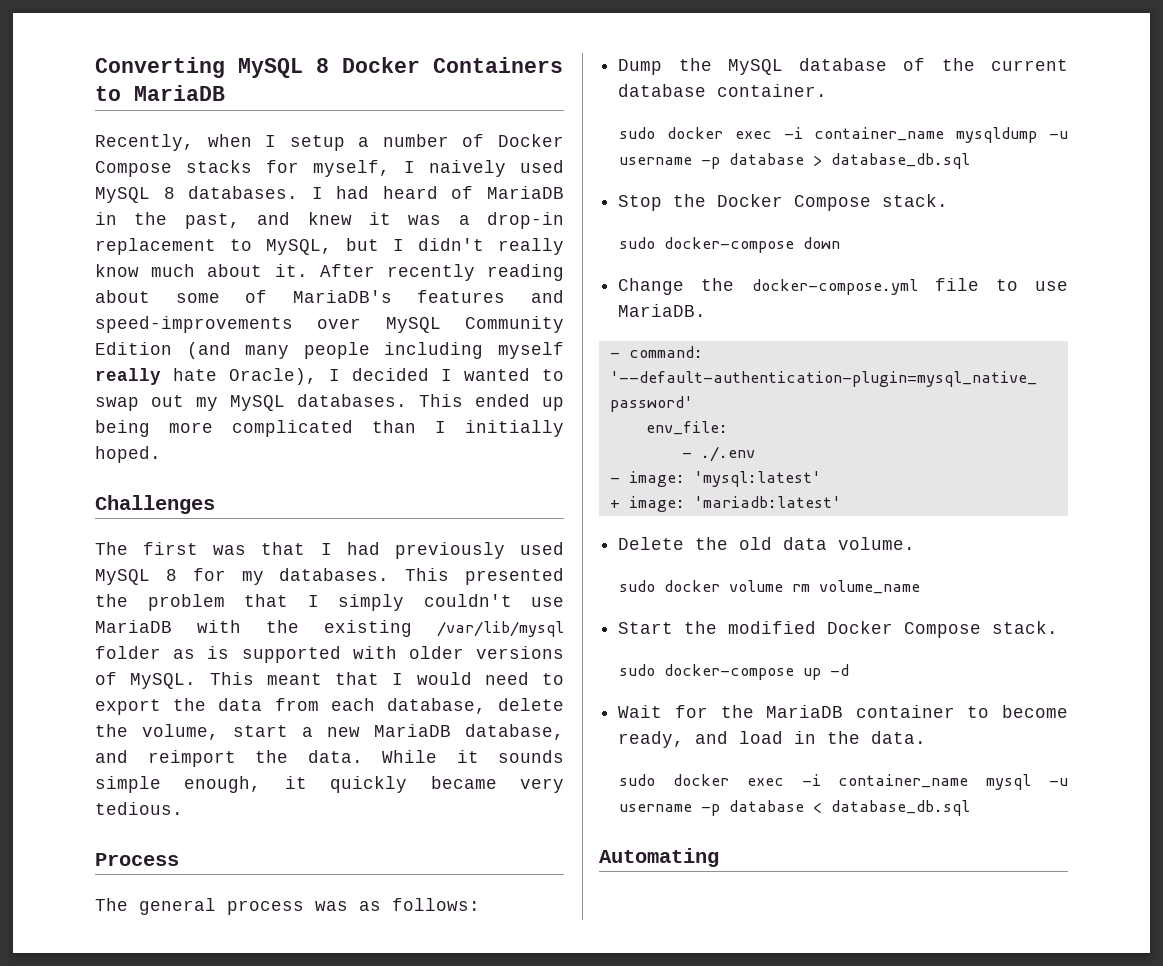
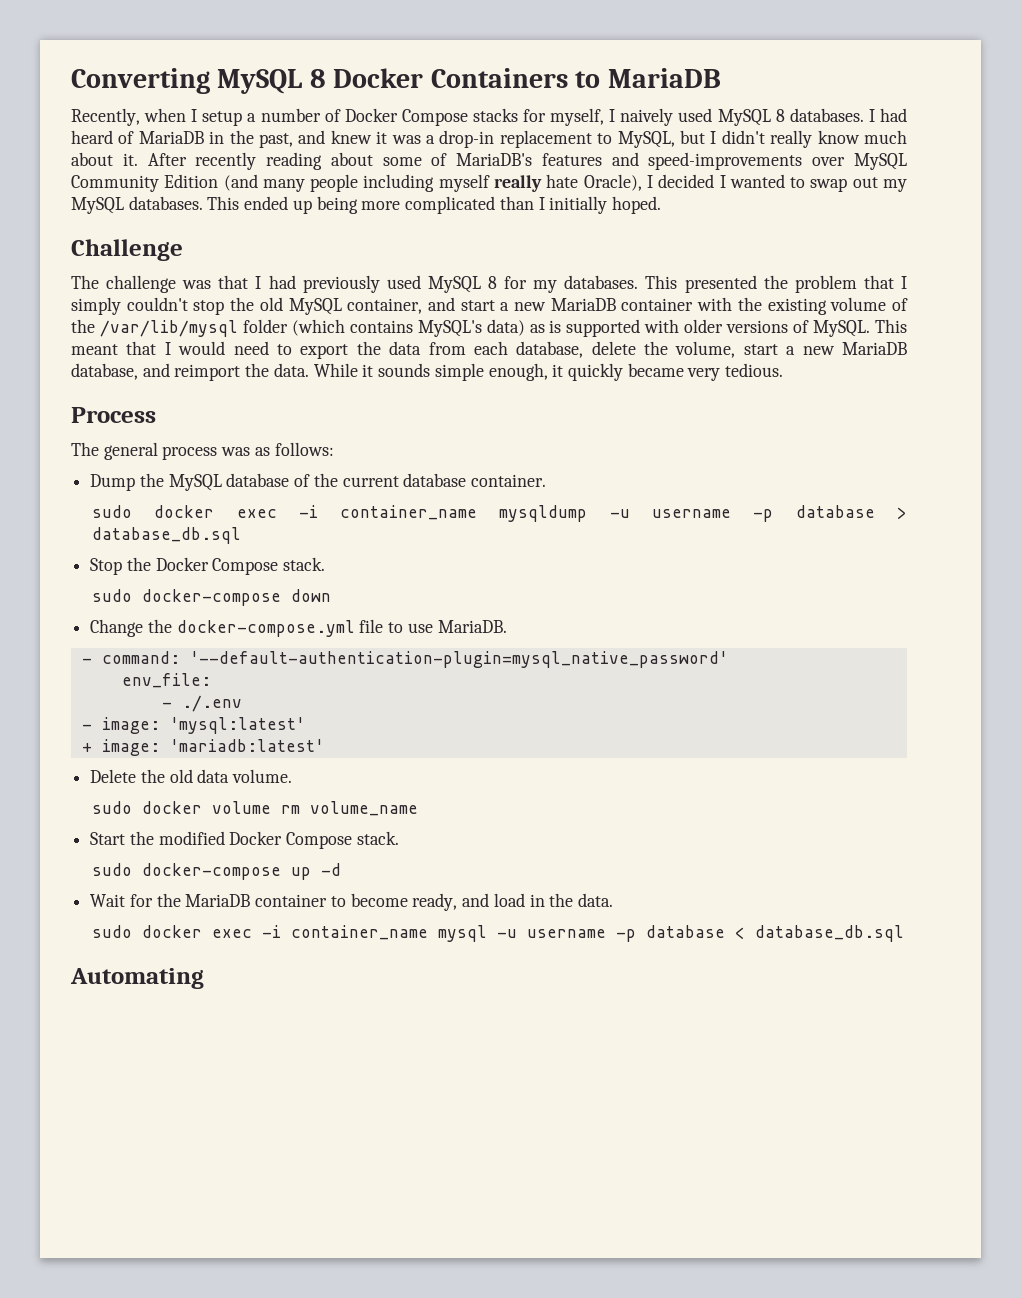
- Challenges
- The first was that I had previously used MySQL 8 for my databases.
+ Challenge
+ The challenge was that I had previously used MySQL 8 for my databases.
- This presented the problem that I simply couldn't use MariaDB with the existing /var/lib/mysql folder as is supported with older versions of MySQL.
+ This presented the problem that I simply couldn't stop the old MySQL container, and start a new MariaDB container with the existing volume of the /var/lib/mysql folder (which contains MySQL's data) as is supported with older versions of MySQL.

